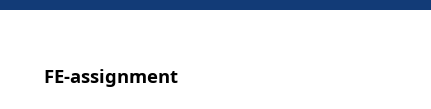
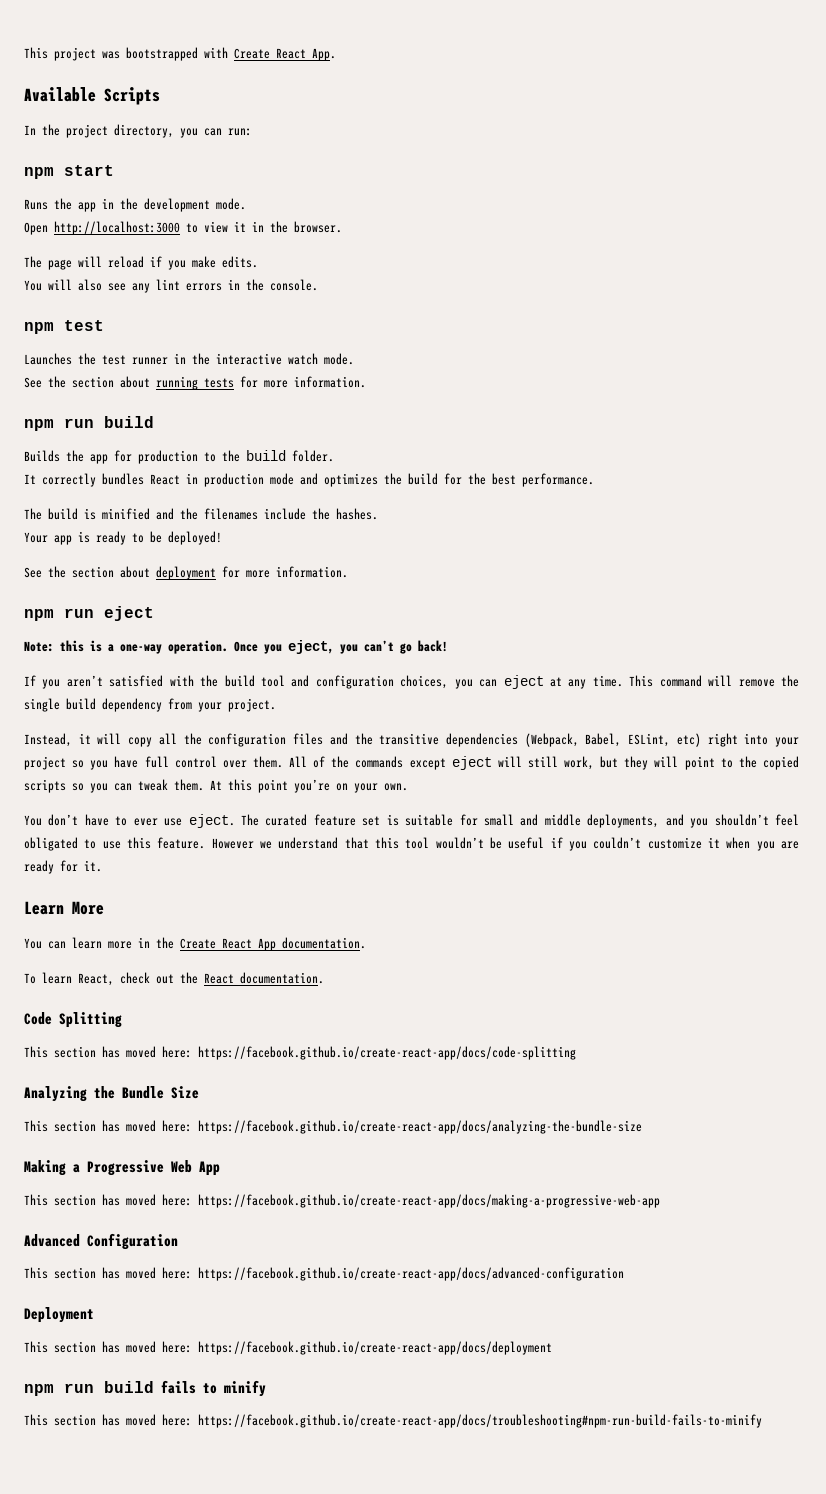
- FE-assignment
+ This project was bootstrapped with Create React App.
+ Available Scripts
+ In the project directory, you can run:
+ npm start
+ Runs the app in the development mode.
+ Open http://localhost:3000 to view it in the browser.
+ The page will reload if you make edits.
+ You will also see any lint errors in the console.
+ npm test
+ Launches the test runner in the interactive watch mode.
+ See the section about running tests for more information.
+ npm run build
+ Builds the app for production to the build folder.
+ It correctly bundles React in production mode and optimizes the build for the best performance.
+ The build is minified and the filenames include the hashes.
+ Your app is ready to be deployed!
+ See the section about deployment for more information.
+ npm run eject
+ Note: this is a one-way operation. Once you eject, you can’t go back!
+ If you aren’t satisfied with the build tool and configuration choices, you can eject at any time. This command will remove the single build dependency from your project.
+ Instead, it will copy all the configuration files and the transitive dependencies (Webpack, Babel, ESLint, etc) right into your project so you have full control over them. All of the commands except eject will still work, but they will point to the copied scripts so you can tweak them. At this point you’re on your own.
+ You don’t have to ever use eject. The curated feature set is suitable for small and middle deployments, and you shouldn’t feel obligated to use this feature. However we understand that this tool wouldn’t be useful if you couldn’t customize it when you are ready for it.
+ Learn More
+ You can learn more in the Create React App documentation.
+ To learn React, check out the React documentation.
+ Code Splitting
+ This section has moved here: https://facebook.github.io/create-react-app/docs/code-splitting
+ Analyzing the Bundle Size
+ This section has moved here: https://facebook.github.io/create-react-app/docs/analyzing-the-bundle-size
+ Making a Progressive Web App
+ This section has moved here: https://facebook.github.io/create-react-app/docs/making-a-progressive-web-app
+ Advanced Configuration
+ This section has moved here: https://facebook.github.io/create-react-app/docs/advanced-configuration
+ Deployment
+ This section has moved here: https://facebook.github.io/create-react-app/docs/deployment
+ npm run build fails to minify
+ This section has moved here: https://facebook.github.io/create-react-app/docs/troubleshooting#npm-run-build-fails-to-minify

